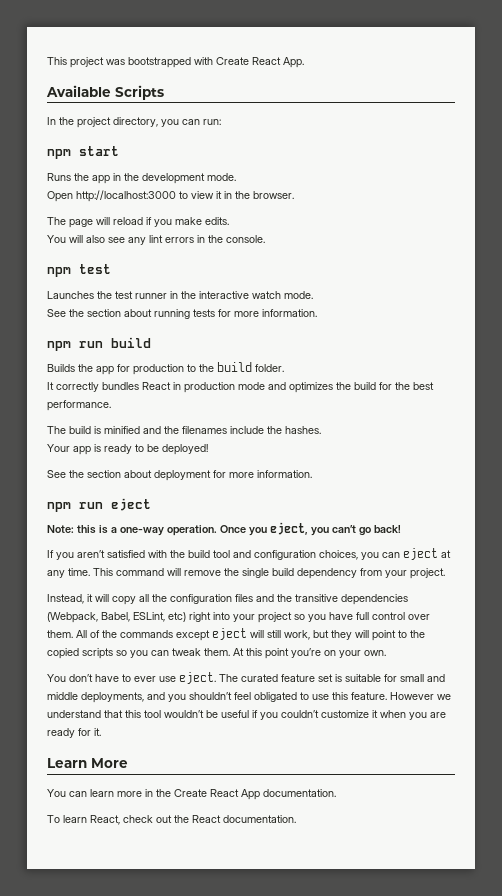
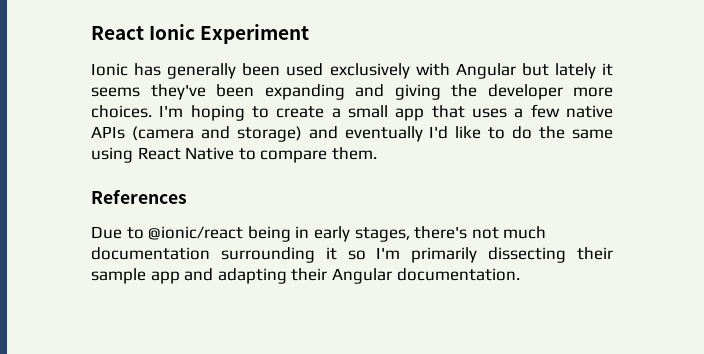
- This project was bootstrapped with Create React App.
- Available Scripts
- In the project directory, you can run:
- npm start
- Runs the app in the development mode.
- Open http://localhost:3000 to view it in the browser.
- The page will reload if you make edits.
- You will also see any lint errors in the console.
- npm test
- Launches the test runner in the interactive watch mode.
- See the section about running tests for more information.
- npm run build
- Builds the app for production to the build folder.
- It correctly bundles React in production mode and optimizes the build for the best performance.
- The build is minified and the filenames include the hashes.
- Your app is ready to be deployed!
- See the section about deployment for more information.
- npm run eject
- Note: this is a one-way operation. Once you eject, you can’t go back!
- If you aren’t satisfied with the build tool and configuration choices, you can eject at any time. This command will remove the single build dependency from your project.
- Instead, it will copy all the configuration files and the transitive dependencies (Webpack, Babel, ESLint, etc) right into your project so you have full control over them. All of the commands except eject will still work, but they will point to the copied scripts so you can tweak them. At this point you’re on your own.
- You don’t have to ever use eject. The curated feature set is suitable for small and middle deployments, and you shouldn’t feel obligated to use this feature. However we understand that this tool wouldn’t be useful if you couldn’t customize it when you are ready for it.
- Learn More
- You can learn more in the Create React App documentation.
- To learn React, check out the React documentation.
+ React Ionic Experiment
+ Ionic has generally been used exclusively with Angular but lately it seems they've been expanding and giving the developer more choices. I'm hoping to create a small app that uses a few native APIs (camera and storage) and eventually I'd like to do the same using React Native to compare them.
+ References
+ Due to @ionic/react being in early stages, there's not much documentation surrounding it so I'm primarily dissecting their sample app and adapting their Angular documentation.

